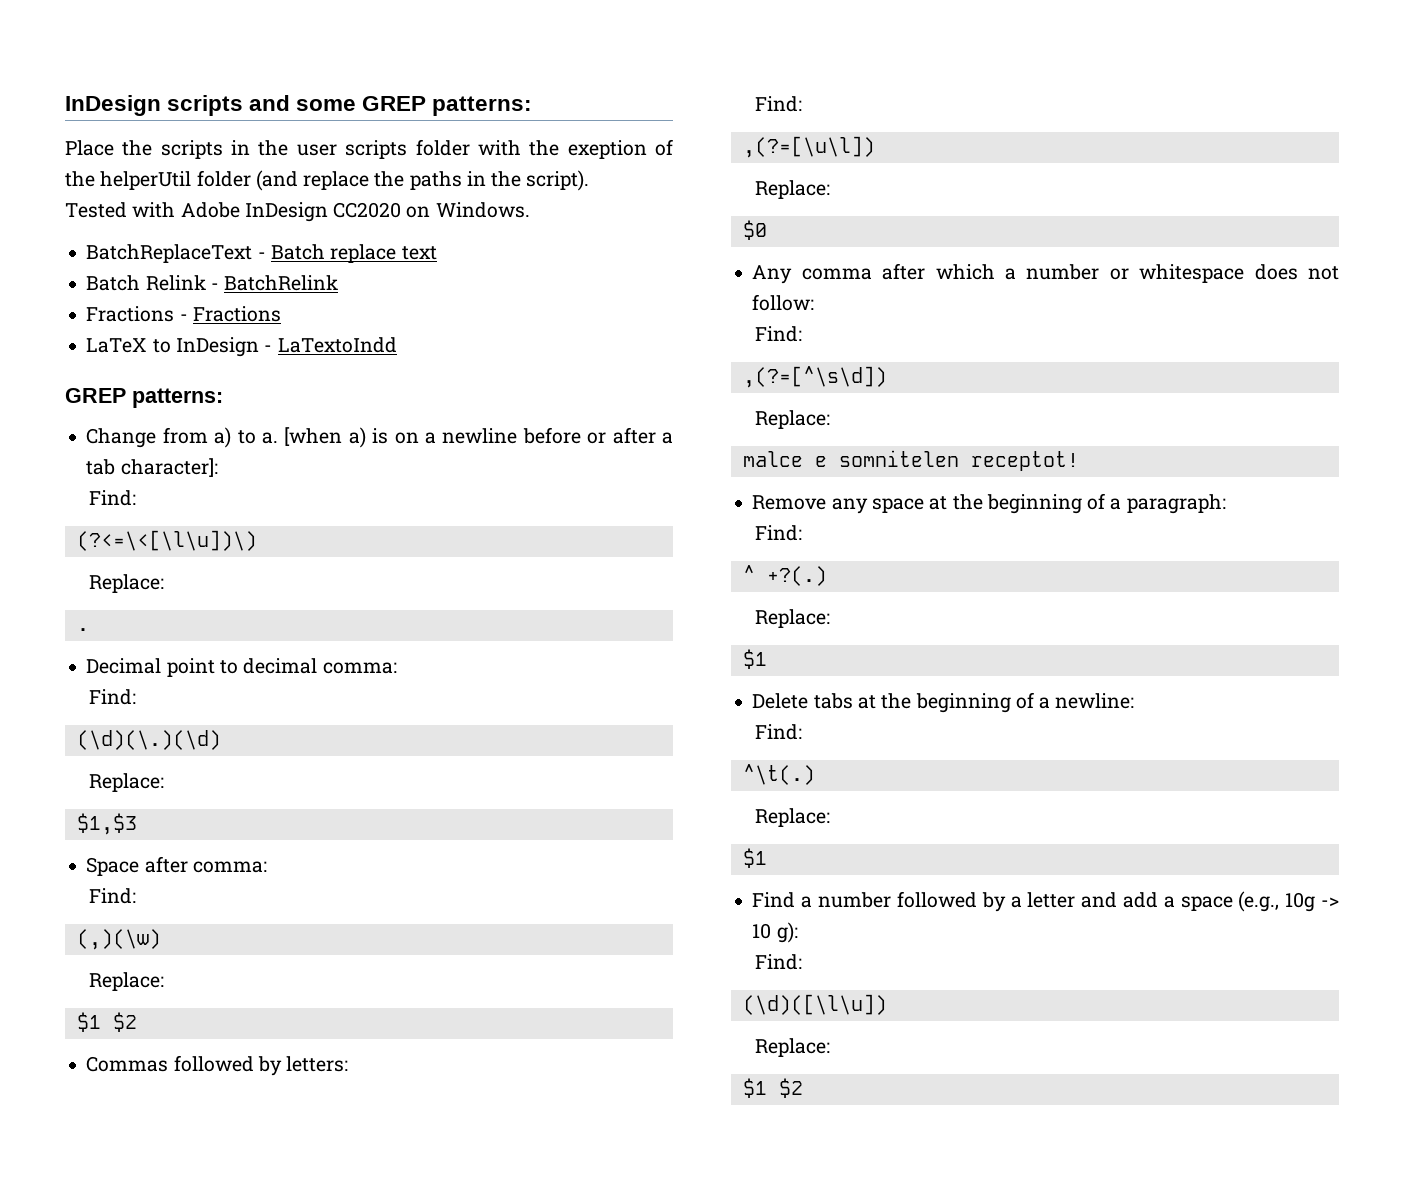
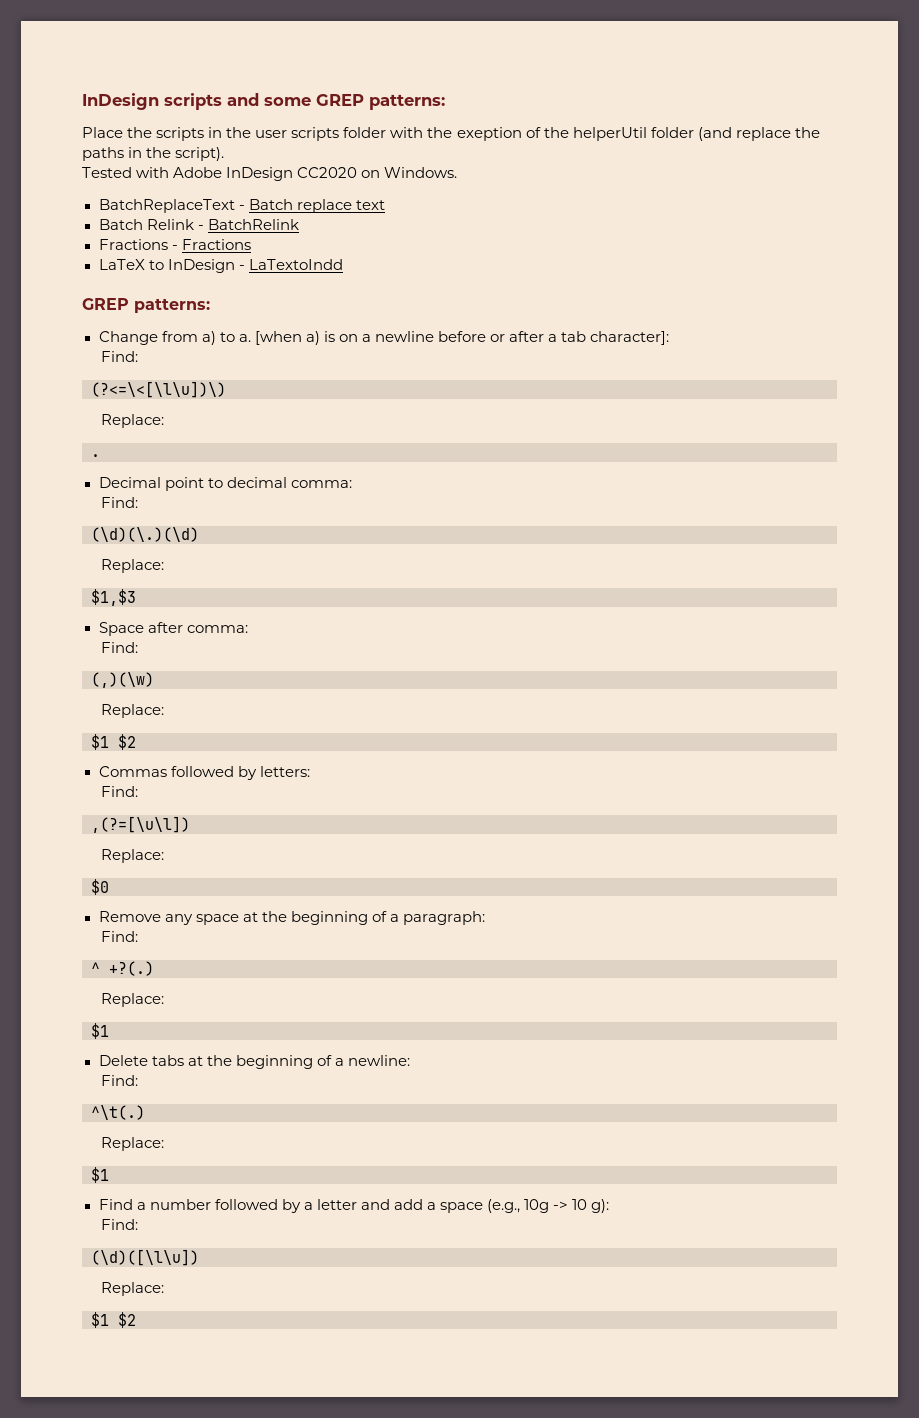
- Any comma after which a number or whitespace does not follow:
- Find:
- ,(?=[^\s\d])
- Replace:
- malce e somnitelen receptot!

